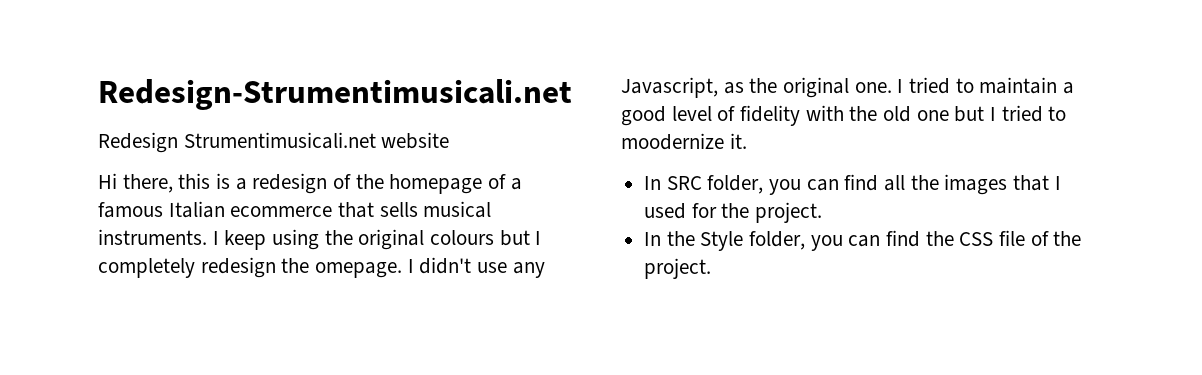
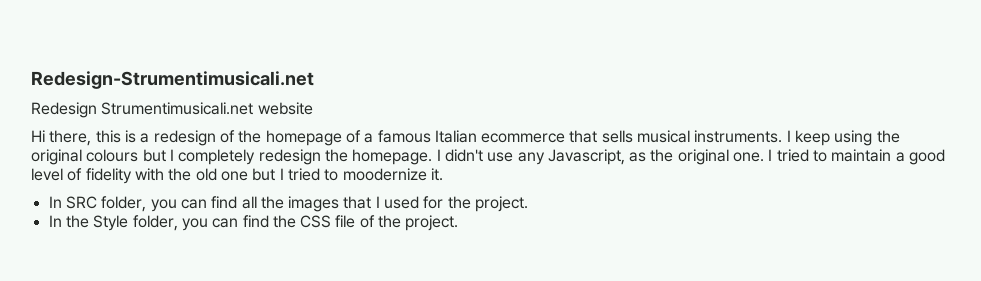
- I keep using the original colours but I completely redesign the omepage.
+ I keep using the original colours but I completely redesign the homepage.

